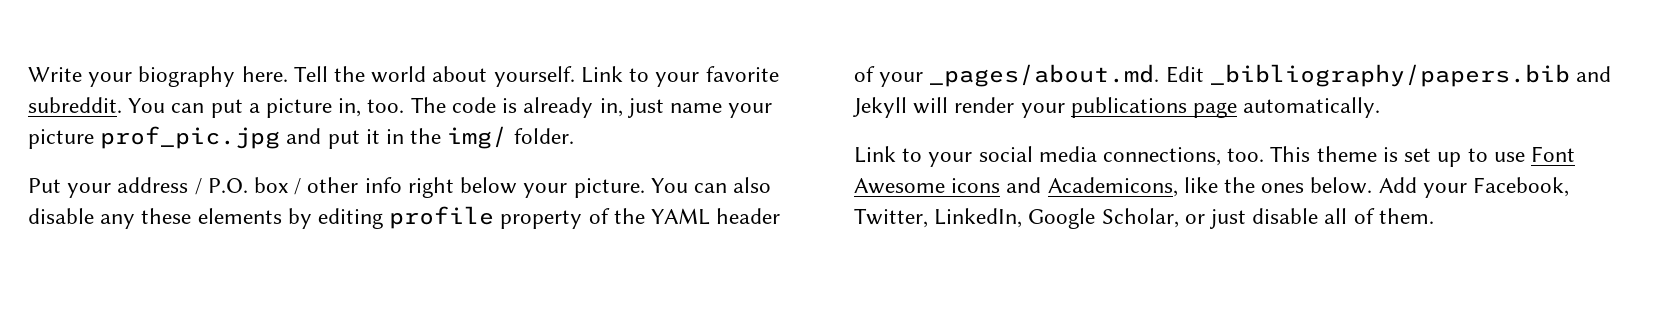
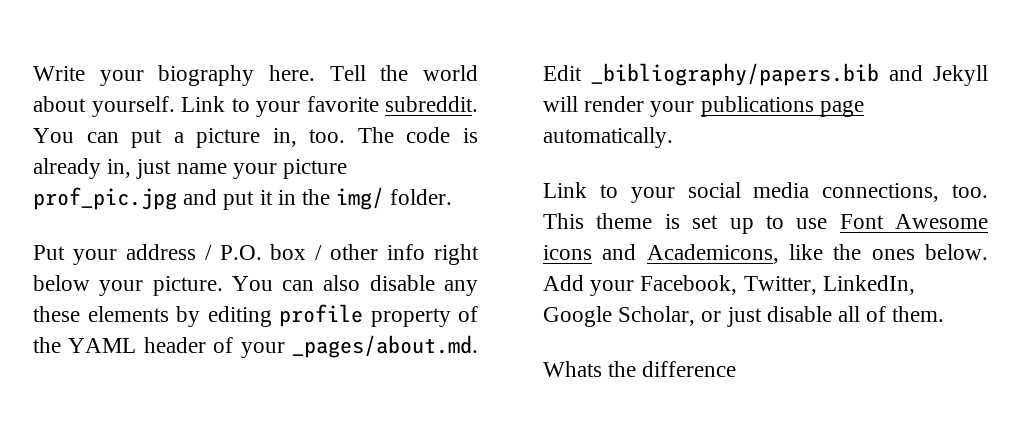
+ Whats the difference

